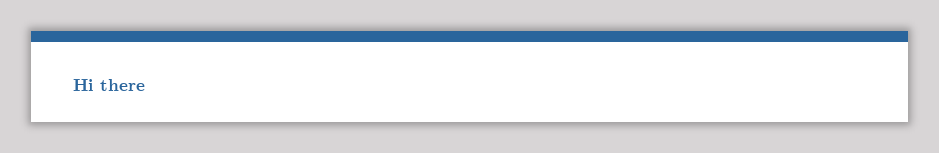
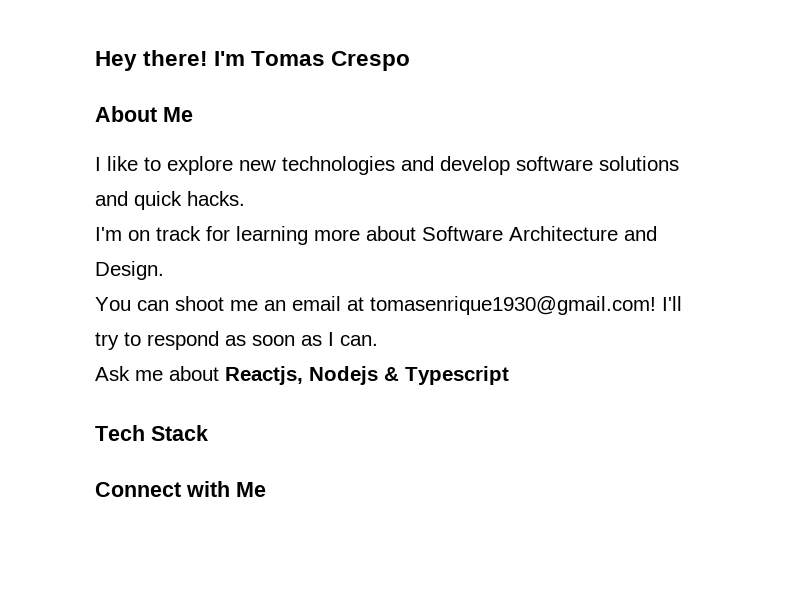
- Hi there
+ Hey there! I'm Tomas Crespo
+ About Me
+ I like to explore new technologies and develop software solutions and quick hacks.
+ I'm on track for learning more about Software Architecture and Design.
+ You can shoot me an email at tomasenrique1930@gmail.com! I'll try to respond as soon as I can.
+ Ask me about Reactjs, Nodejs & Typescript
+ Tech Stack
+ Connect with Me

